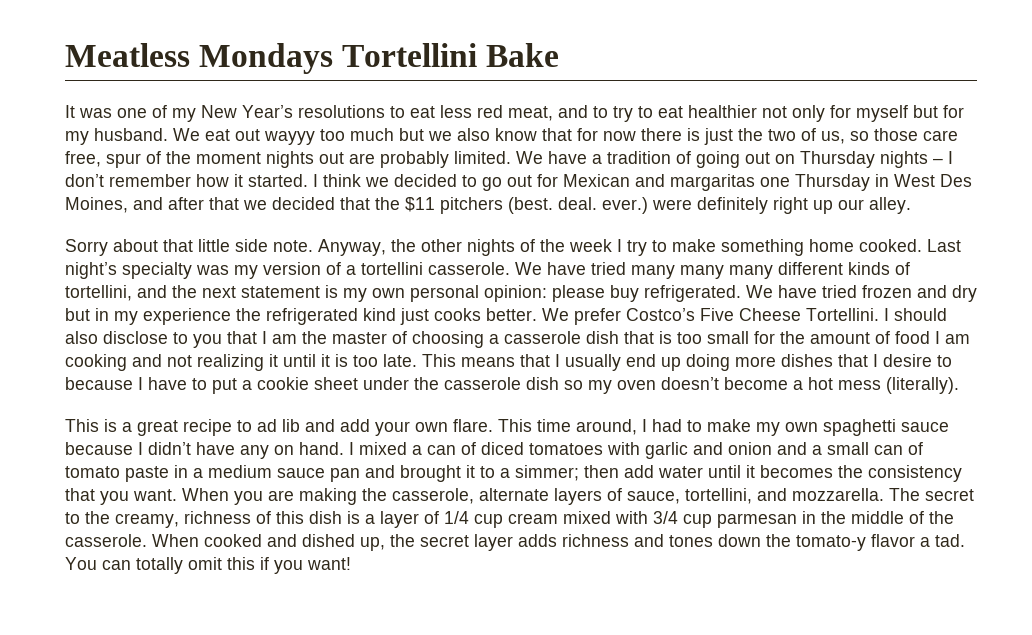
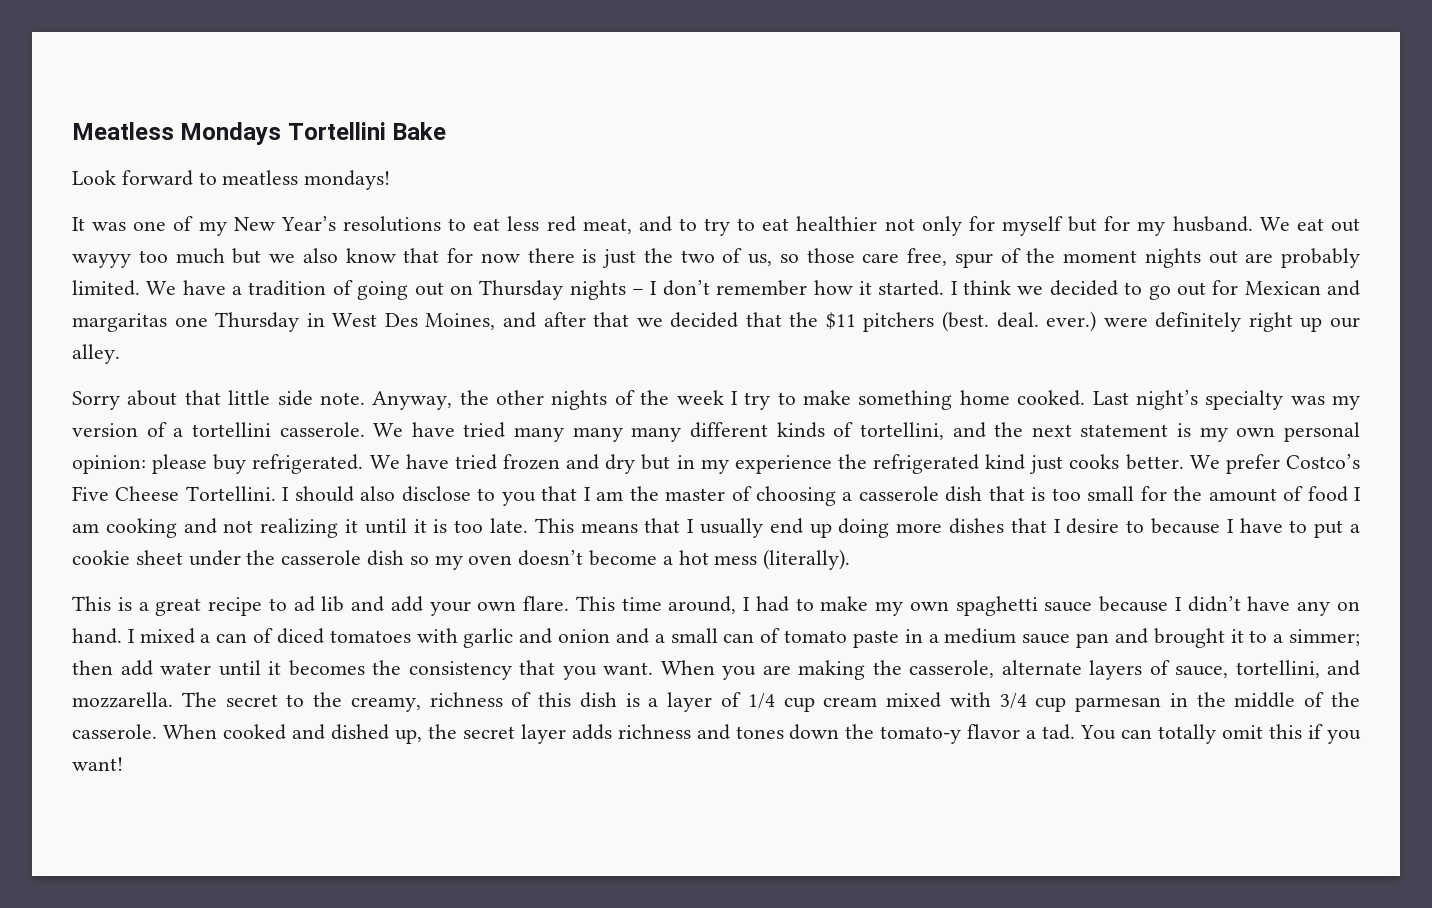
+ Look forward to meatless mondays!

